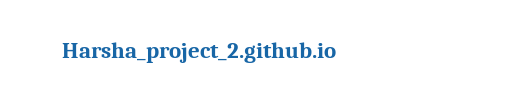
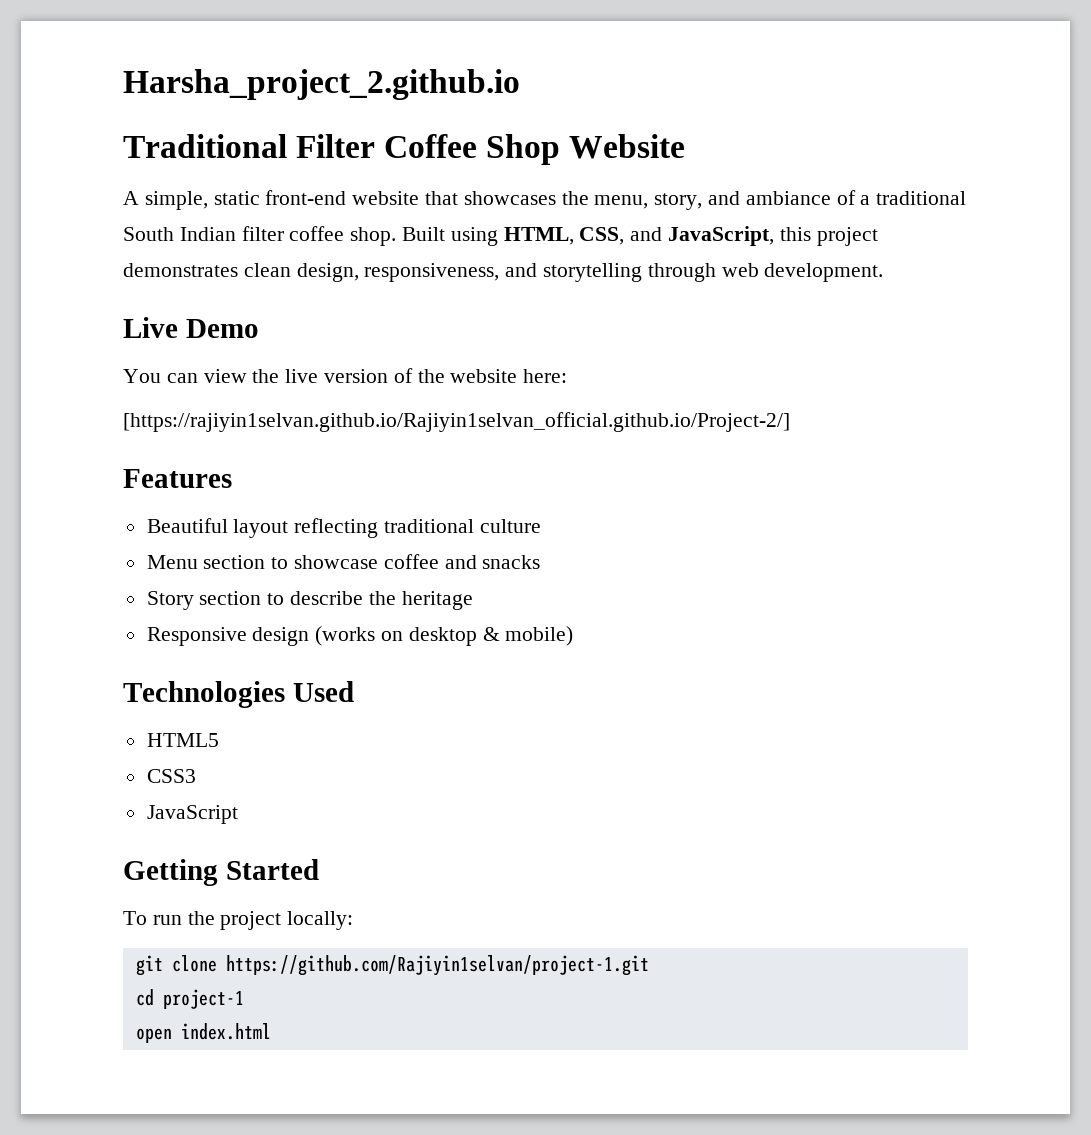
+ Traditional Filter Coffee Shop Website
+ A simple, static front-end website that showcases the menu, story, and ambiance of a traditional South Indian filter coffee shop. Built using HTML, CSS, and JavaScript, this project demonstrates clean design, responsiveness, and storytelling through web development.
+ Live Demo
+ You can view the live version of the website here:
+ [https://rajiyin1selvan.github.io/Rajiyin1selvan_official.github.io/Project-2/]
+ Features
+ Beautiful layout reflecting traditional culture
+ Menu section to showcase coffee and snacks
+ Story section to describe the heritage
+ Responsive design (works on desktop & mobile)
+ Technologies Used
+ HTML5
+ CSS3
+ JavaScript
+ Getting Started
+ To run the project locally:
+ git clone https://github.com/Rajiyin1selvan/project-1.git
+ cd project-1
+ open index.html

